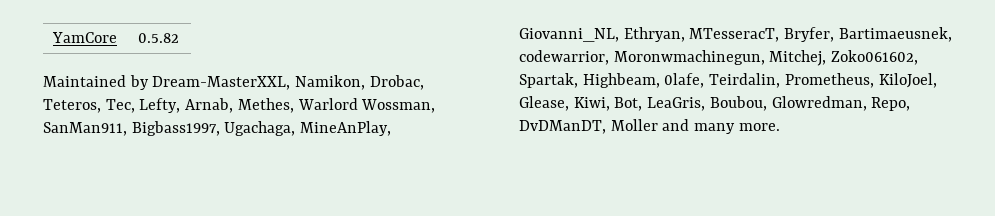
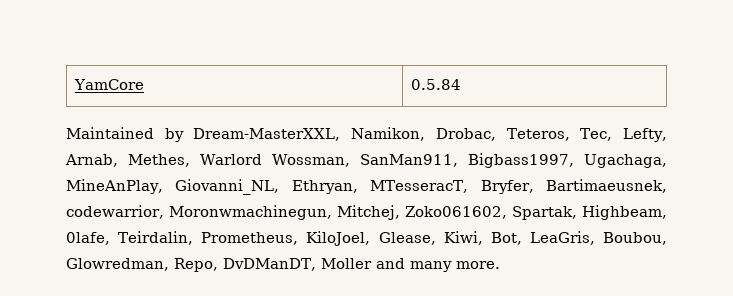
- YamCore | 0.5.82
+ YamCore | 0.5.84

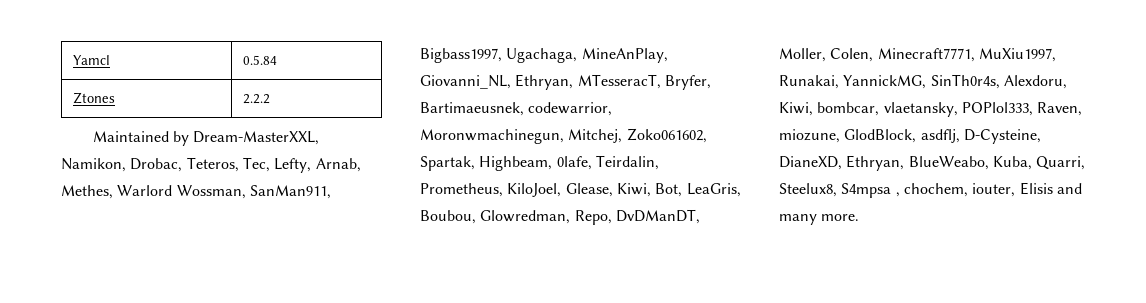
- YamCore | 0.5.84
+ Yamcl | 0.5.84
+ Ztones | 2.2.2
- Maintained by Dream-MasterXXL, Namikon, Drobac, Teteros, Tec, Lefty, Arnab, Methes, Warlord Wossman, SanMan911, Bigbass1997, Ugachaga, MineAnPlay, Giovanni_NL, Ethryan, MTesseracT, Bryfer, Bartimaeusnek, codewarrior, Moronwmachinegun, Mitchej, Zoko061602, Spartak, Highbeam, 0lafe, Teirdalin, Prometheus, KiloJoel, Glease, Kiwi, Bot, LeaGris, Boubou, Glowredman, Repo, DvDManDT, Moller and many more.
+ Maintained by Dream-MasterXXL, Namikon, Drobac, Teteros, Tec, Lefty, Arnab, Methes, Warlord Wossman, SanMan911, Bigbass1997, Ugachaga, MineAnPlay, Giovanni_NL, Ethryan, MTesseracT, Bryfer, Bartimaeusnek, codewarrior, Moronwmachinegun, Mitchej, Zoko061602, Spartak, Highbeam, 0lafe, Teirdalin, Prometheus, KiloJoel, Glease, Kiwi, Bot, LeaGris, Boubou, Glowredman, Repo, DvDManDT, Moller, Colen, Minecraft7771, MuXiu1997, Runakai, YannickMG, SinTh0r4s, Alexdoru, Kiwi, bombcar, vlaetansky, POPlol333, Raven, miozune, GlodBlock, asdflj, D-Cysteine, DianeXD, Ethryan, BlueWeabo, Kuba, Quarri, Steelux8, S4mpsa , chochem, iouter, Elisis and many more.

